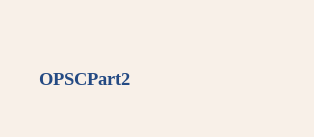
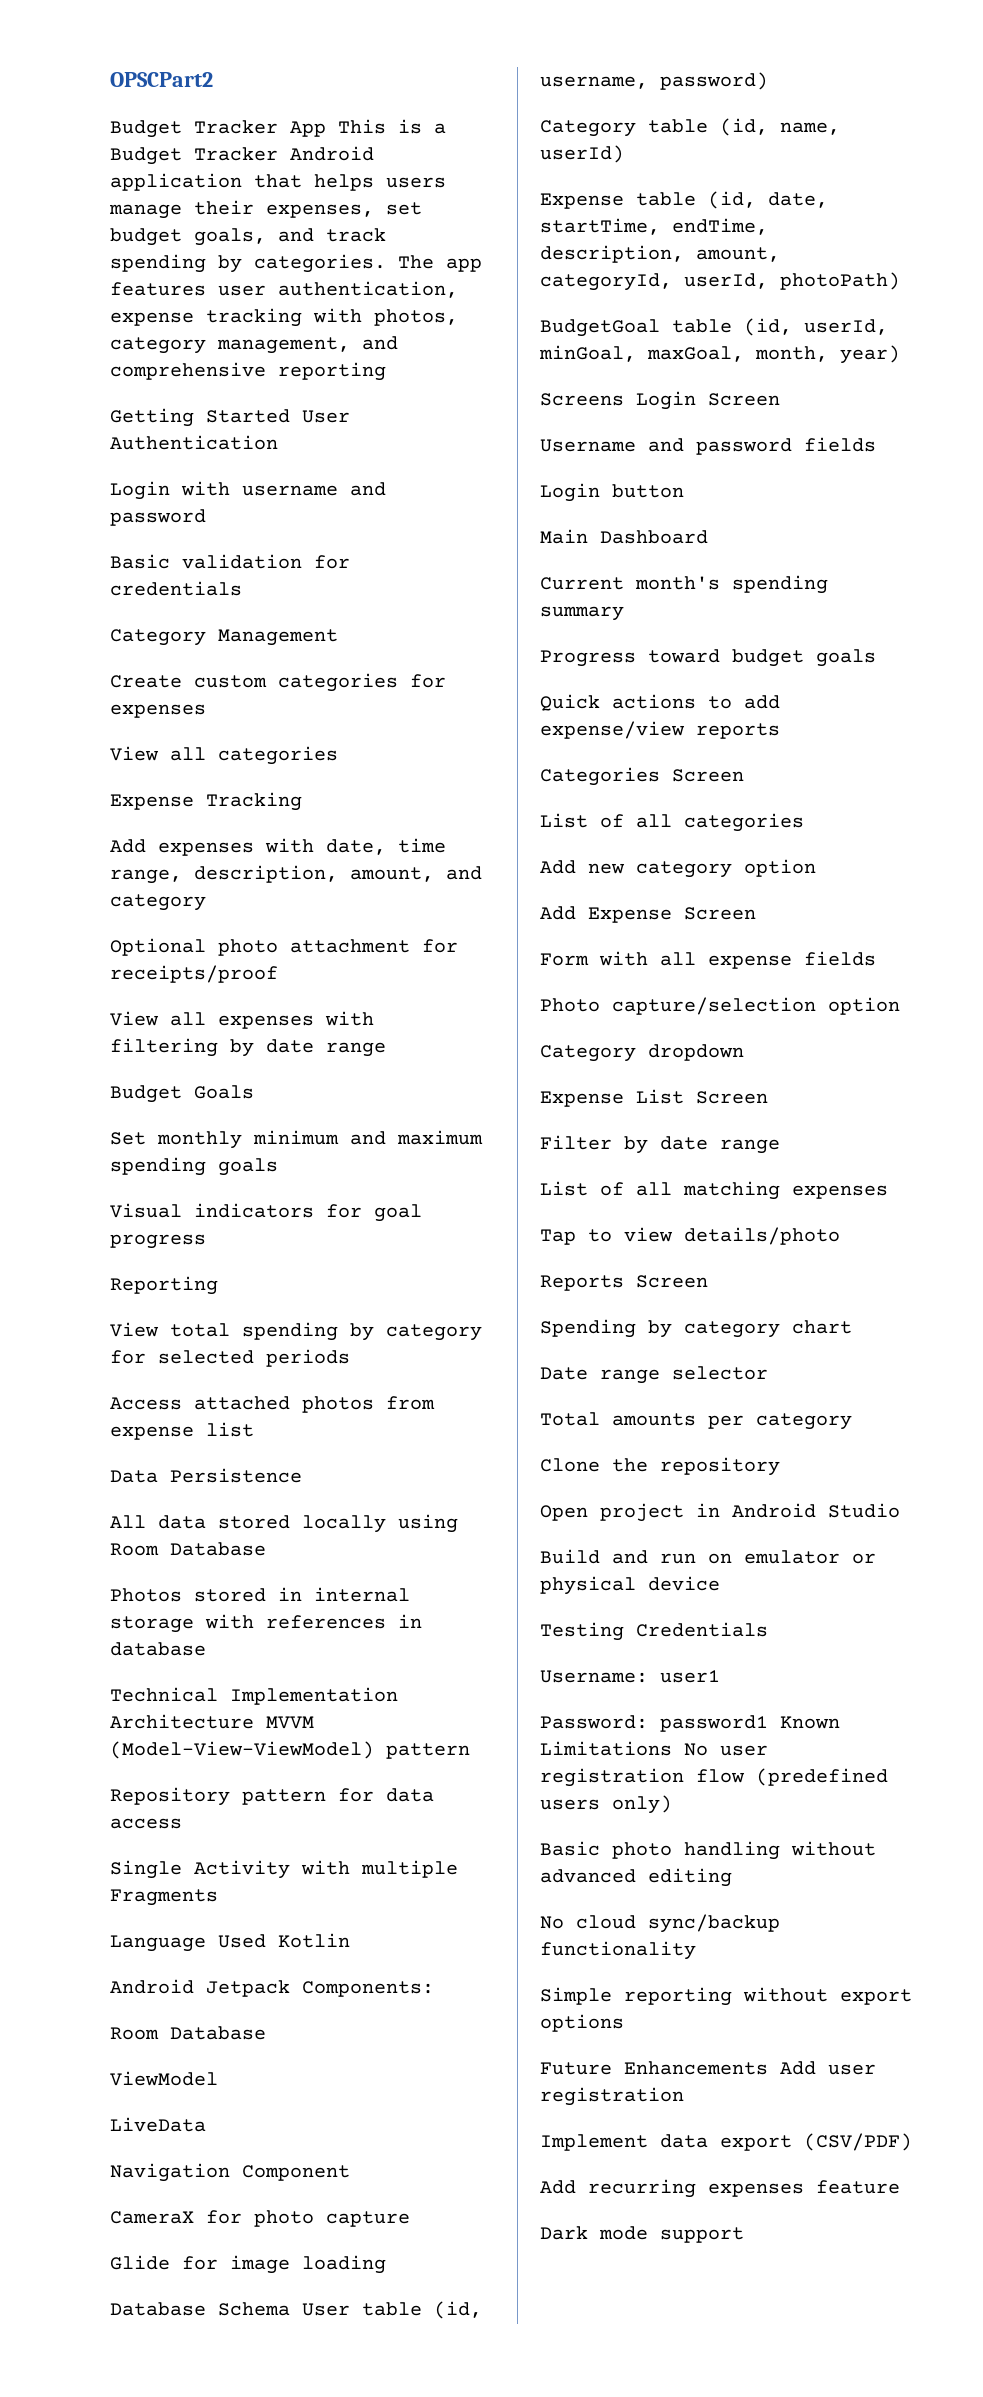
+ Budget Tracker App This is a Budget Tracker Android application that helps users manage their expenses, set budget goals, and track spending by categories. The app features user authentication, expense tracking with photos, category management, and comprehensive reporting
+ Getting Started User Authentication
+ Login with username and password
+ Basic validation for credentials
+ Category Management
+ Create custom categories for expenses
+ View all categories
+ Expense Tracking
+ Add expenses with date, time range, description, amount, and category
+ Optional photo attachment for receipts/proof
+ View all expenses with filtering by date range
+ Budget Goals
+ Set monthly minimum and maximum spending goals
+ Visual indicators for goal progress
+ Reporting
+ View total spending by category for selected periods
+ Access attached photos from expense list
+ Data Persistence
+ All data stored locally using Room Database
+ Photos stored in internal storage with references in database
+ Technical Implementation Architecture MVVM (Model-View-ViewModel) pattern
+ Repository pattern for data access
+ Single Activity with multiple Fragments
+ Language Used Kotlin
+ Android Jetpack Components:
+ Room Database
+ ViewModel
+ LiveData
+ Navigation Component
+ CameraX for photo capture
+ Glide for image loading
+ Database Schema User table (id, username, password)
+ Category table (id, name, userId)
+ Expense table (id, date, startTime, endTime, description, amount, categoryId, userId, photoPath)
+ BudgetGoal table (id, userId, minGoal, maxGoal, month, year)
+ Screens Login Screen
+ Username and password fields
+ Login button
+ Main Dashboard
+ Current month's spending summary
+ Progress toward budget goals
+ Quick actions to add expense/view reports
+ Categories Screen
+ List of all categories
+ Add new category option
+ Add Expense Screen
+ Form with all expense fields
+ Photo capture/selection option
+ Category dropdown
+ Expense List Screen
+ Filter by date range
+ List of all matching expenses
+ Tap to view details/photo
+ Reports Screen
+ Spending by category chart
+ Date range selector
+ Total amounts per category
+ Clone the repository
+ Open project in Android Studio
+ Build and run on emulator or physical device
+ Testing Credentials
+ Username: user1
+ Password: password1 Known Limitations No user registration flow (predefined users only)
+ Basic photo handling without advanced editing
+ No cloud sync/backup functionality
+ Simple reporting without export options
+ Future Enhancements Add user registration
+ Implement data export (CSV/PDF)
+ Add recurring expenses feature
+ Dark mode support

